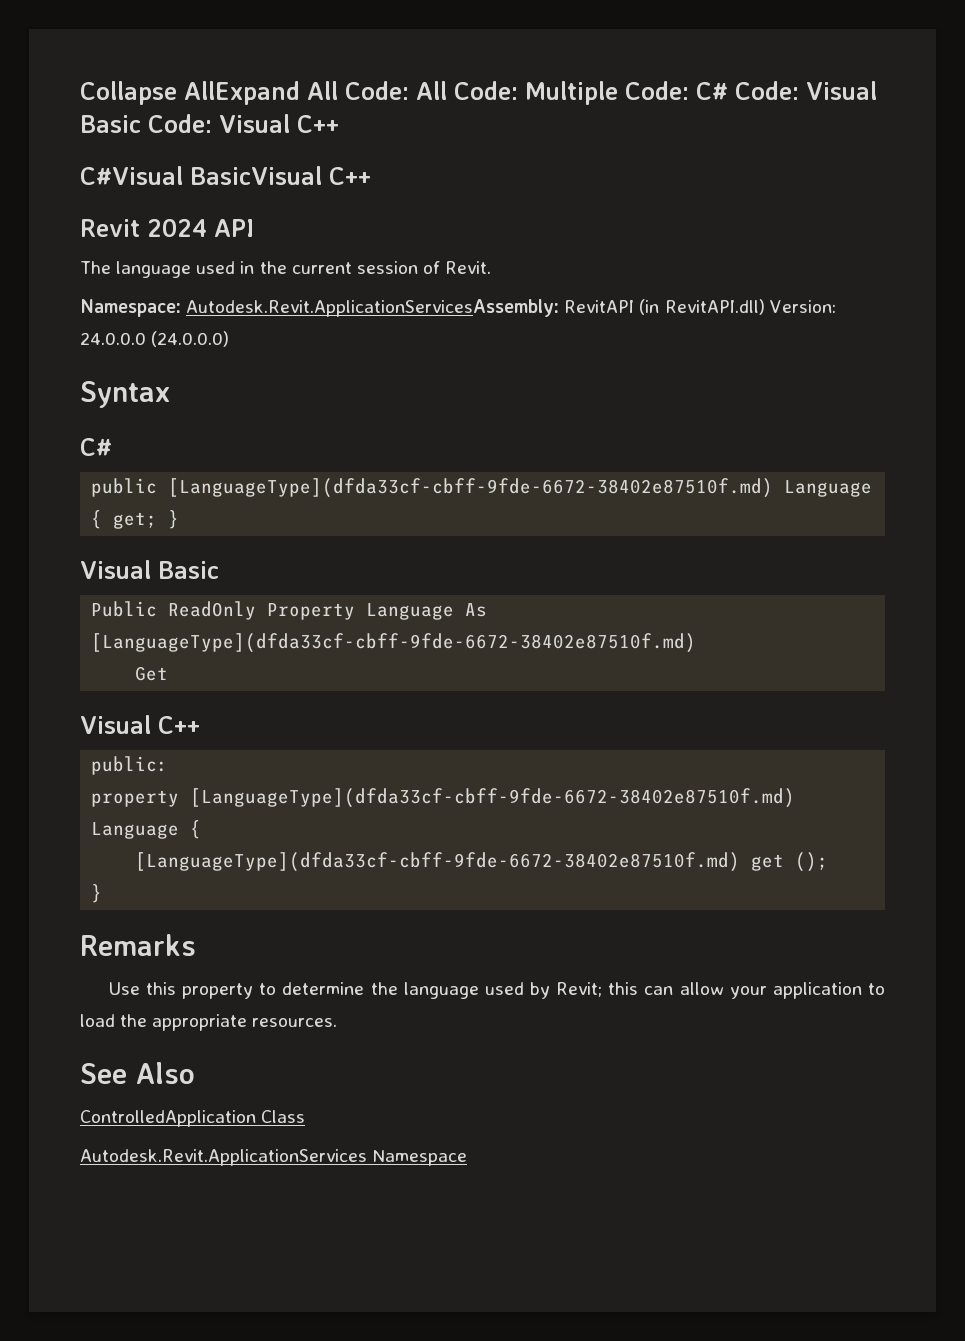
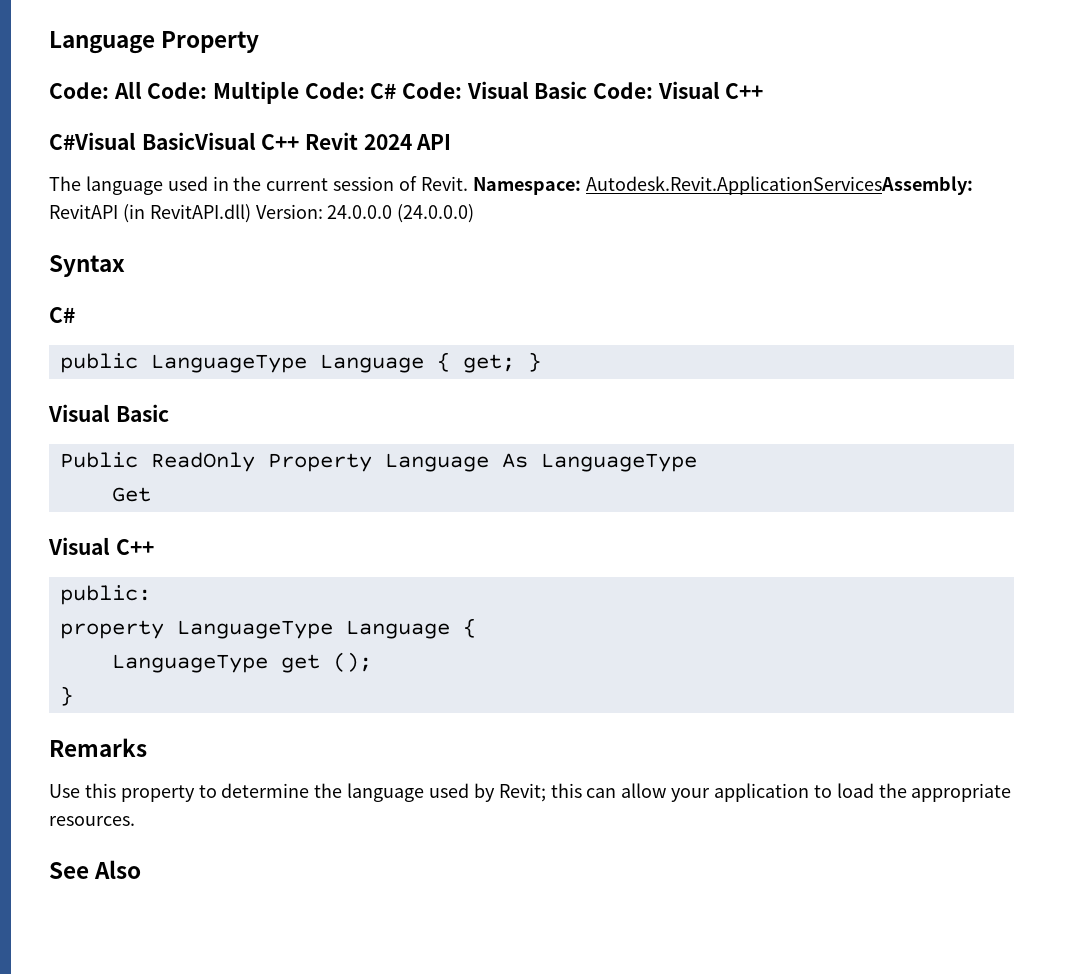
- Collapse AllExpand All Code: All Code: Multiple Code: C# Code: Visual Basic Code: Visual C++
+ Language Property
+ Code: All Code: Multiple Code: C# Code: Visual Basic Code: Visual C++
- C#Visual BasicVisual C++
- Revit 2024 API
+ C#Visual BasicVisual C++ Revit 2024 API
- The language used in the current session of Revit.
- Namespace: Autodesk.Revit.ApplicationServicesAssembly: RevitAPI (in RevitAPI.dll) Version: 24.0.0.0 (24.0.0.0)
+ The language used in the current session of Revit. Namespace: Autodesk.Revit.ApplicationServicesAssembly: RevitAPI (in RevitAPI.dll) Version: 24.0.0.0 (24.0.0.0)
- public [LanguageType](dfda33cf-cbff-9fde-6672-38402e87510f.md) Language { get; }
+ public LanguageType Language { get; }
- Public ReadOnly Property Language As [LanguageType](dfda33cf-cbff-9fde-6672-38402e87510f.md)
+ Public ReadOnly Property Language As LanguageType
- property [LanguageType](dfda33cf-cbff-9fde-6672-38402e87510f.md) Language {
+ property LanguageType Language {
- [LanguageType](dfda33cf-cbff-9fde-6672-38402e87510f.md) get ();
+ LanguageType get ();
- ControlledApplication Class
- Autodesk.Revit.ApplicationServices Namespace

